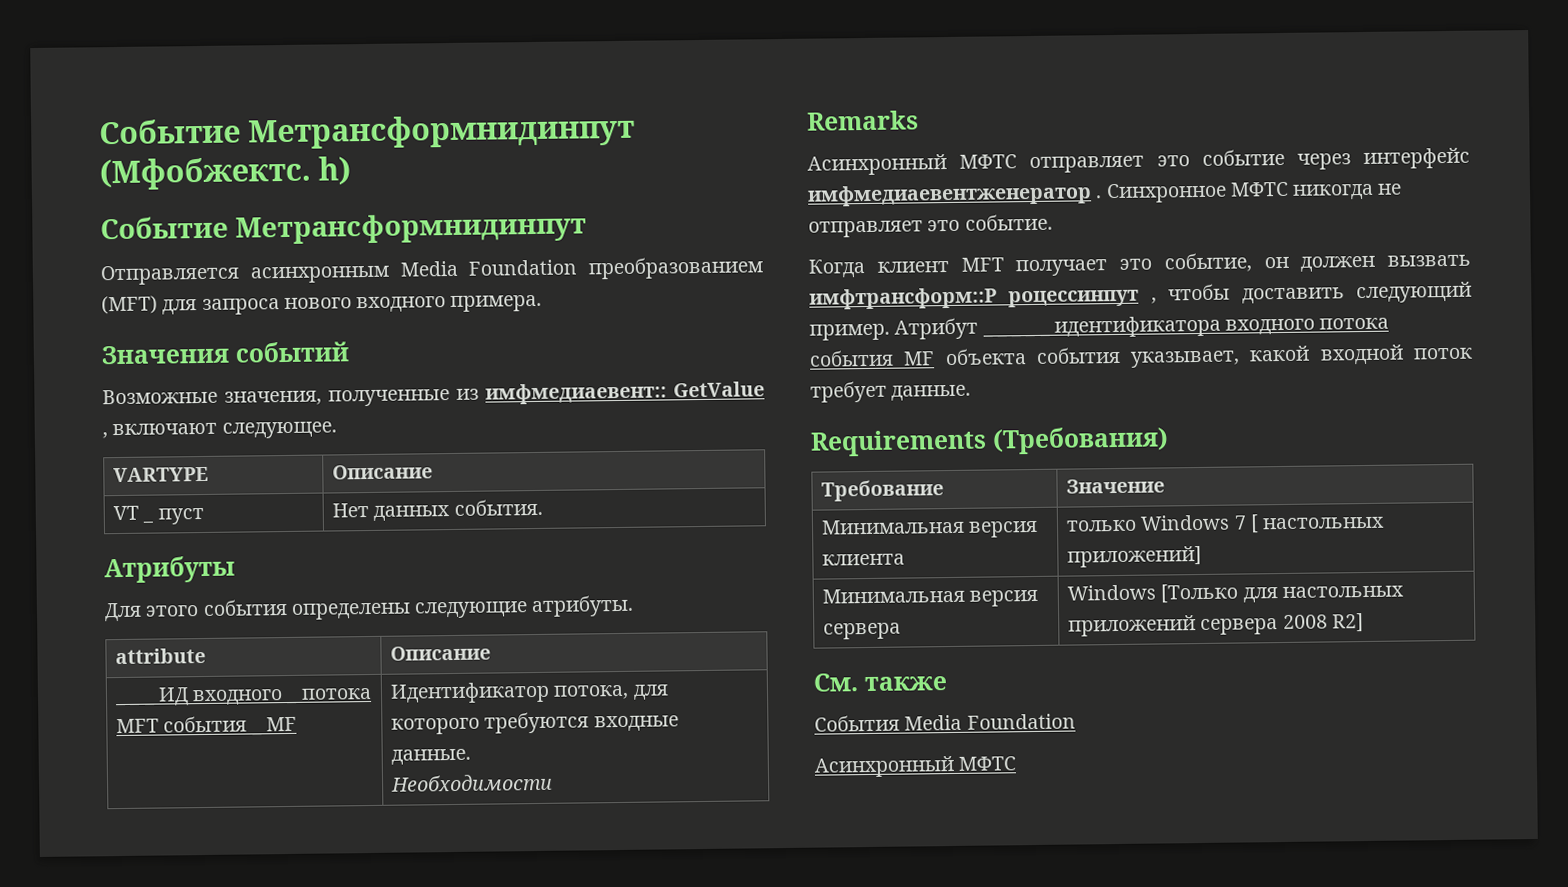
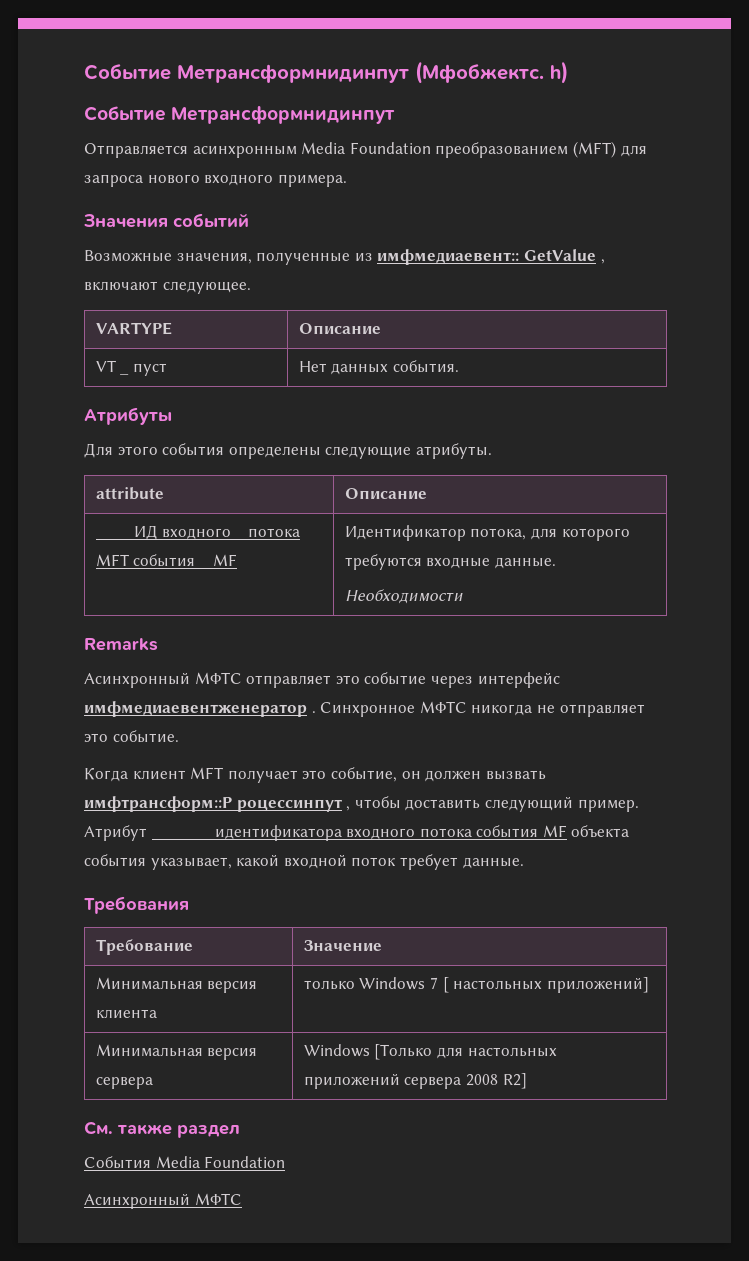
- Requirements (Требования)
+ Требования
- См. также
+ См. также раздел

